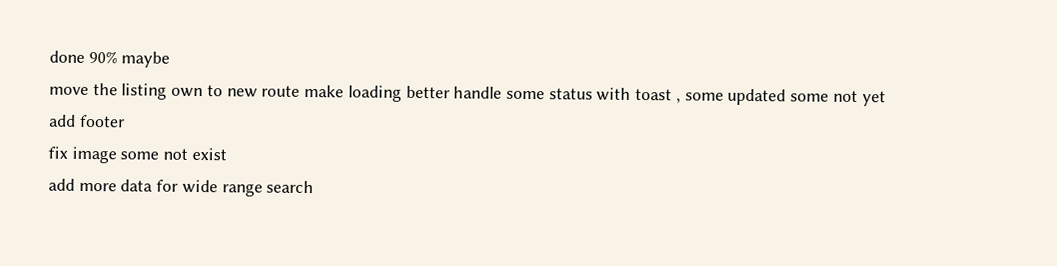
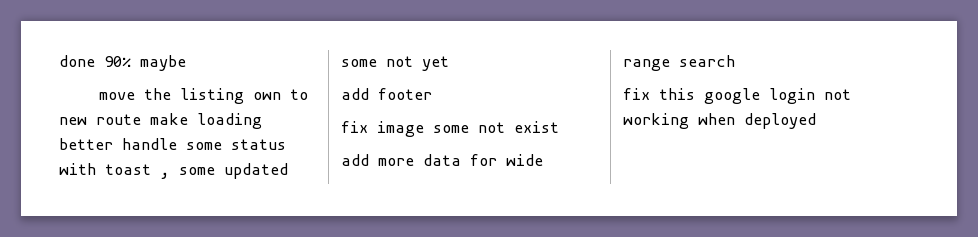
+ fix this google login not working when deployed

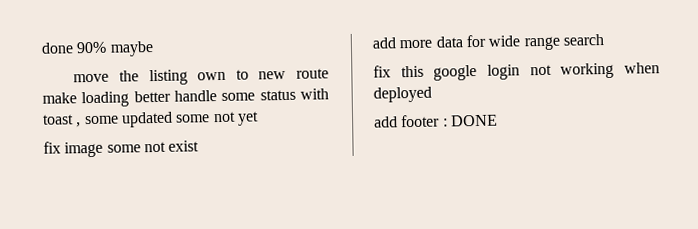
- add footer
+ add footer : DONE

